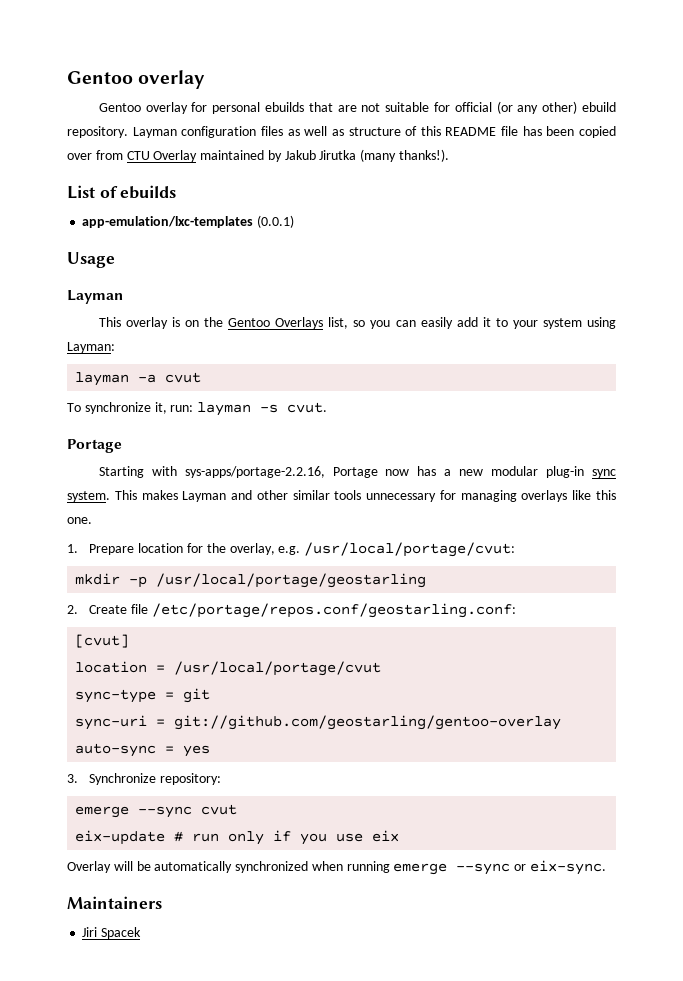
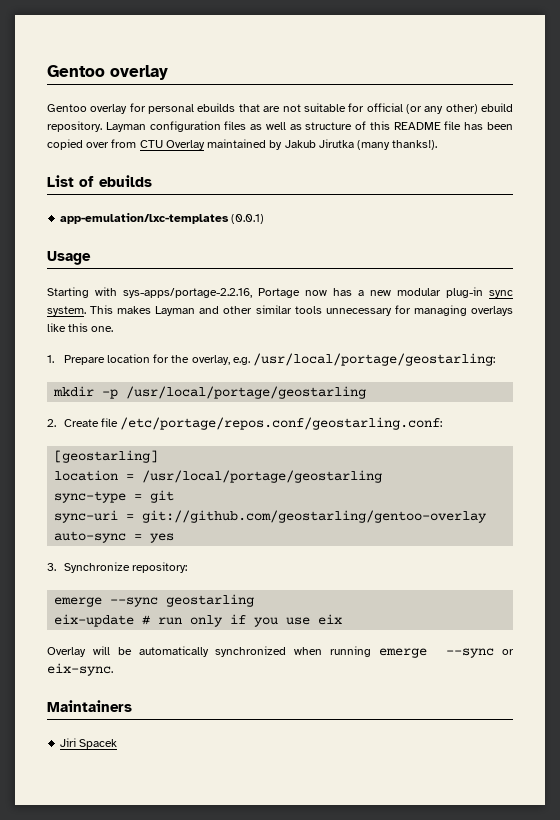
  Usage
- Layman
- This overlay is on the Gentoo Overlays list, so you can easily add it to your system using Layman:
- layman -a cvut
- To synchronize it, run: layman -s cvut.
- Portage
- 1. Prepare location for the overlay, e.g. /usr/local/portage/cvut:
+ 1. Prepare location for the overlay, e.g. /usr/local/portage/geostarling:
- [cvut]
+ [geostarling]
- location = /usr/local/portage/cvut
+ location = /usr/local/portage/geostarling
- emerge --sync cvut
+ emerge --sync geostarling

